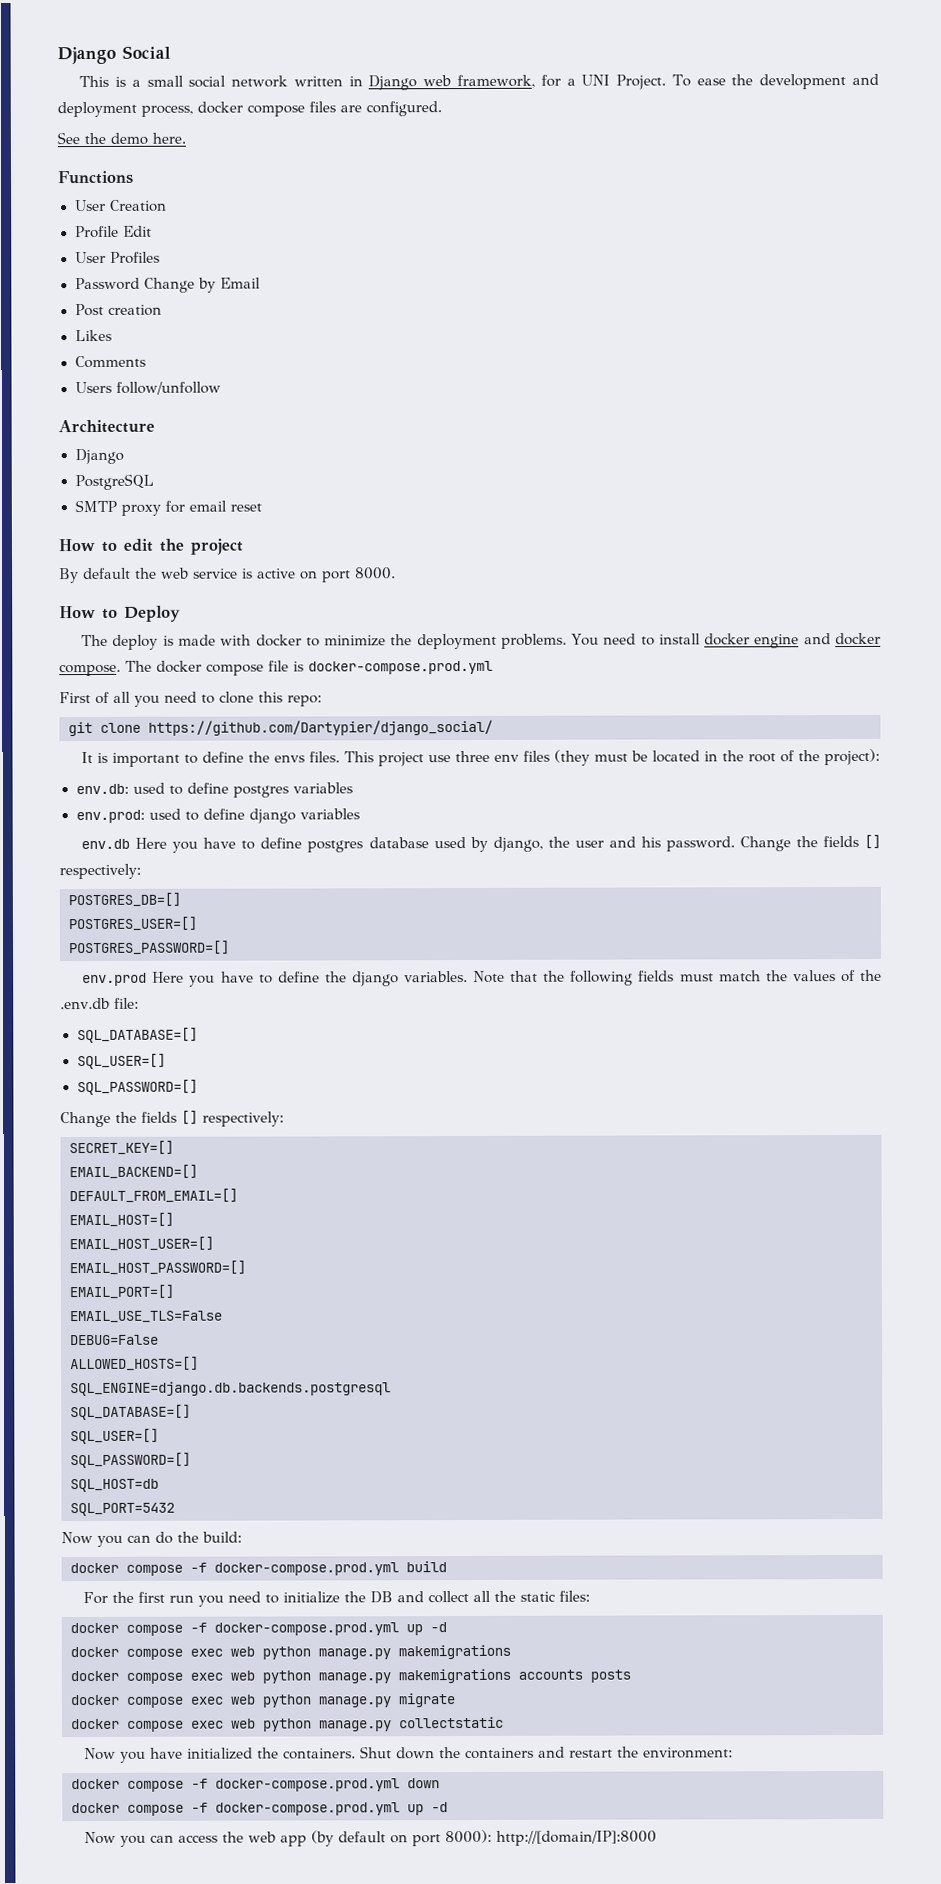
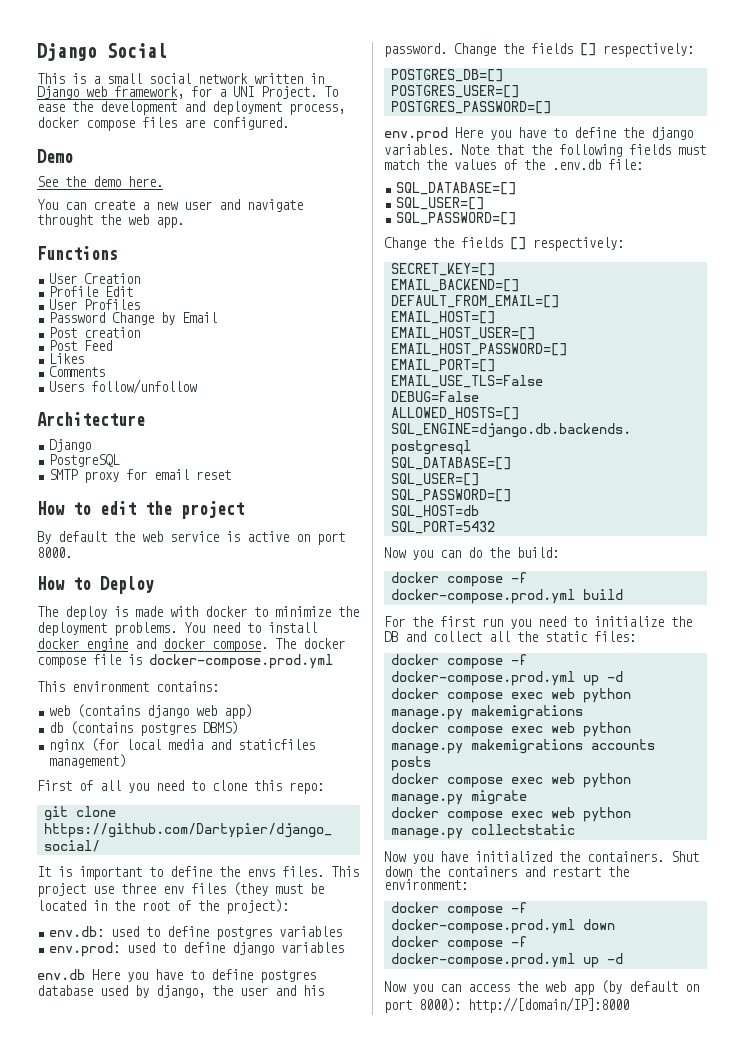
+ Demo
+ You can create a new user and navigate throught the web app.
+ Post Feed
+ This environment contains:
+ web (contains django web app)
+ db (contains postgres DBMS)
+ nginx (for local media and staticfiles management)

